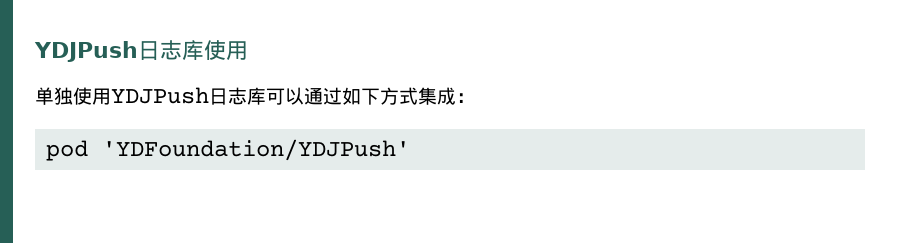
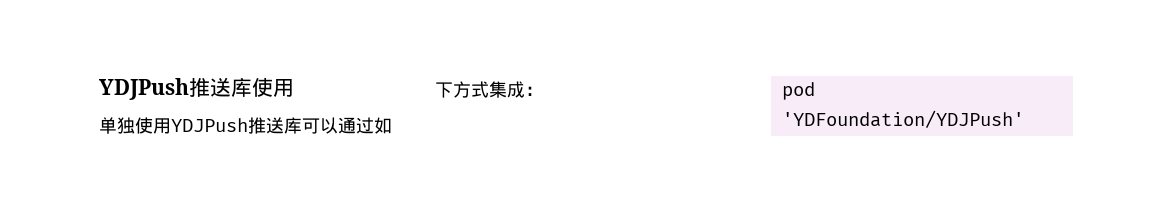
- YDJPush日志库使用
+ YDJPush推送库使用
- 单独使用YDJPush日志库可以通过如下方式集成：
+ 单独使用YDJPush推送库可以通过如下方式集成：

